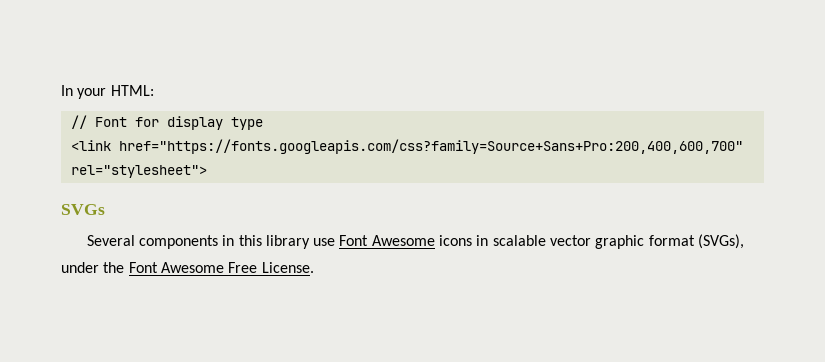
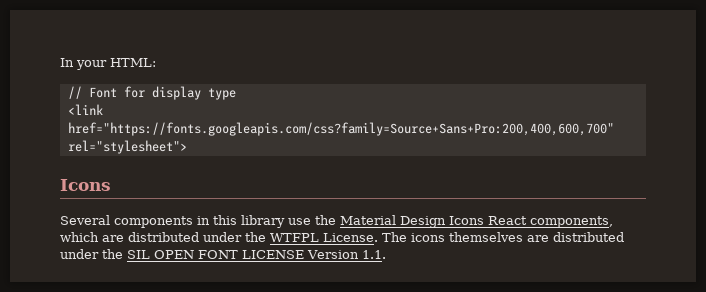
  <link href="https://fonts.googleapis.com/css?family=Source+Sans+Pro:200,400,600,700" rel="stylesheet">
- SVGs
+ Icons
- Several components in this library use Font Awesome icons in scalable vector graphic format (SVGs), under the Font Awesome Free License.
+ Several components in this library use the Material Design Icons React components, which are distributed under the WTFPL License. The icons themselves are distributed under the SIL OPEN FONT LICENSE Version 1.1.

